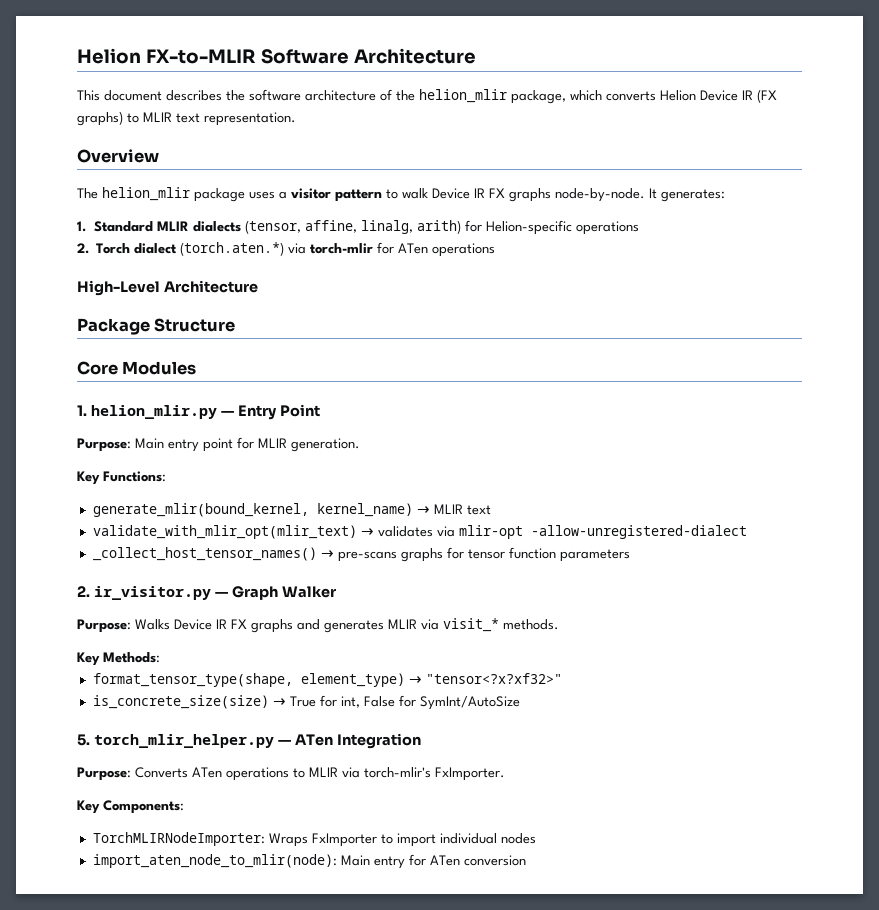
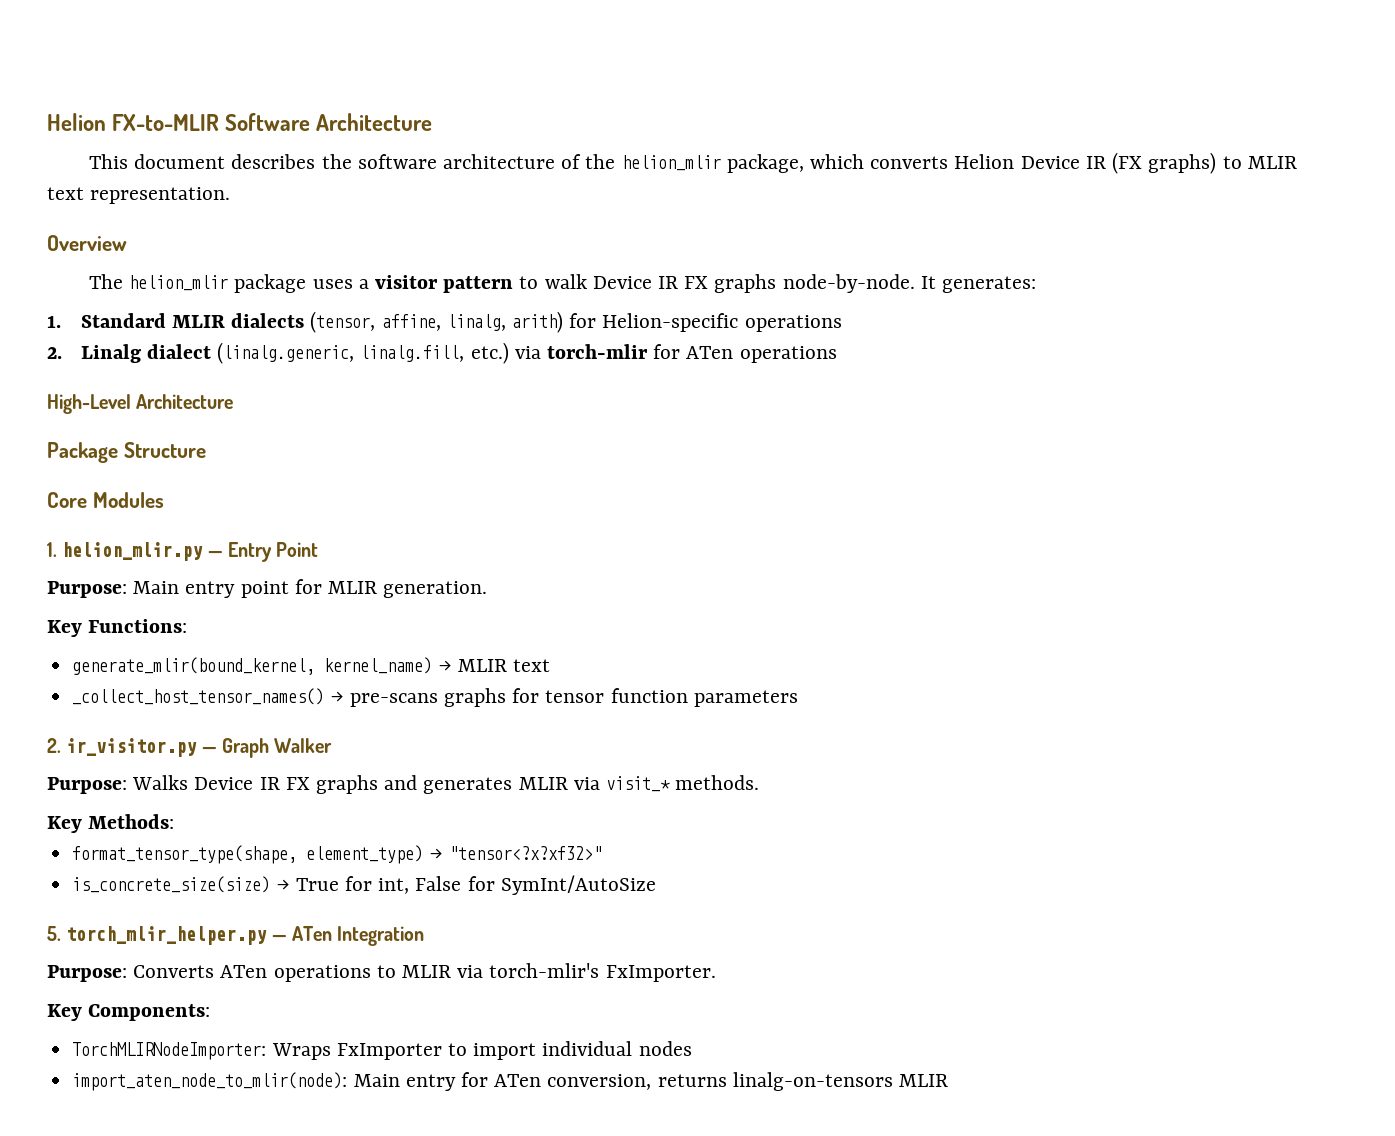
- 2. Torch dialect (torch.aten.*) via torch-mlir for ATen operations
+ 2. Linalg dialect (linalg.generic, linalg.fill, etc.) via torch-mlir for ATen operations
- validate_with_mlir_opt(mlir_text) → validates via mlir-opt -allow-unregistered-dialect
- import_aten_node_to_mlir(node): Main entry for ATen conversion
+ import_aten_node_to_mlir(node): Main entry for ATen conversion, returns linalg-on-tensors MLIR

